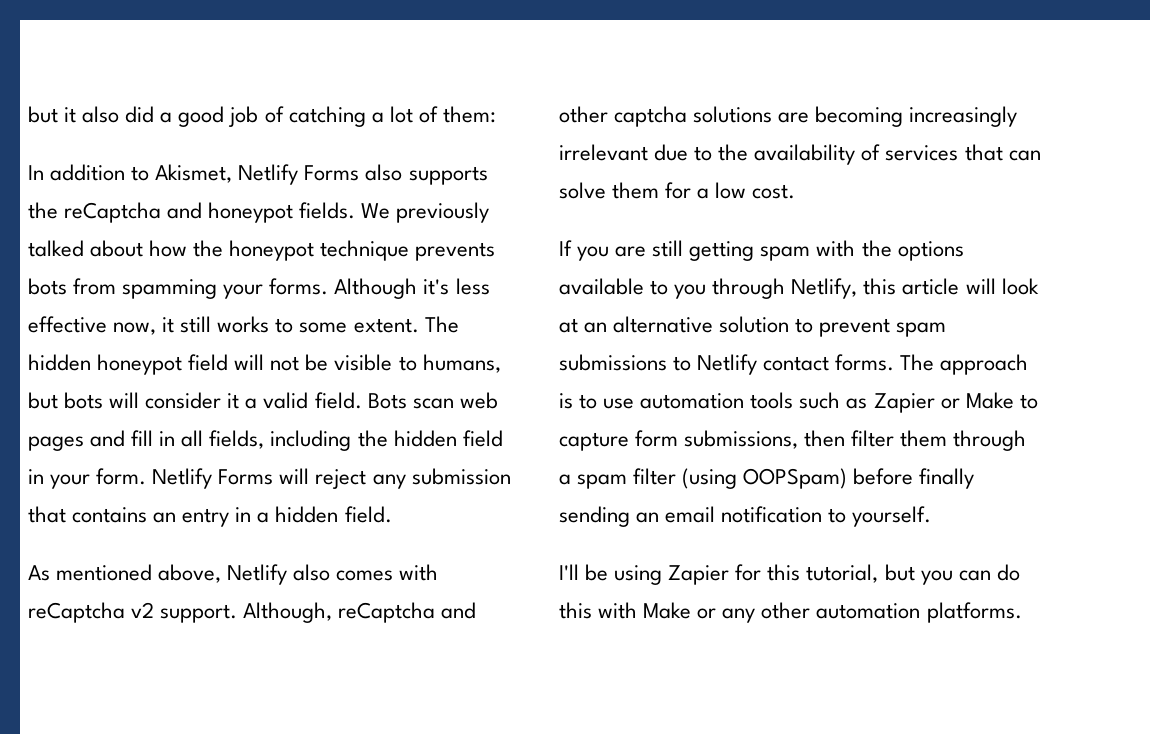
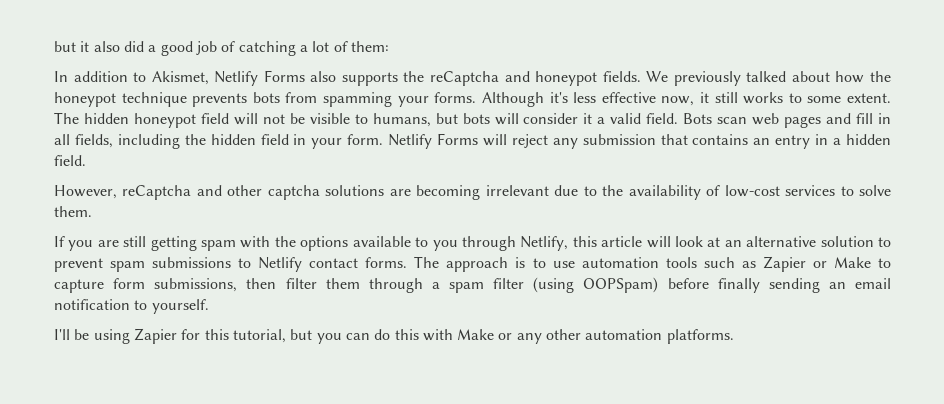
- As mentioned above, Netlify also comes with reCaptcha v2 support. Although, reCaptcha and other captcha solutions are becoming increasingly irrelevant due to the availability of services that can solve them for a low cost.
+ However, reCaptcha and other captcha solutions are becoming irrelevant due to the availability of low-cost services to solve them.

